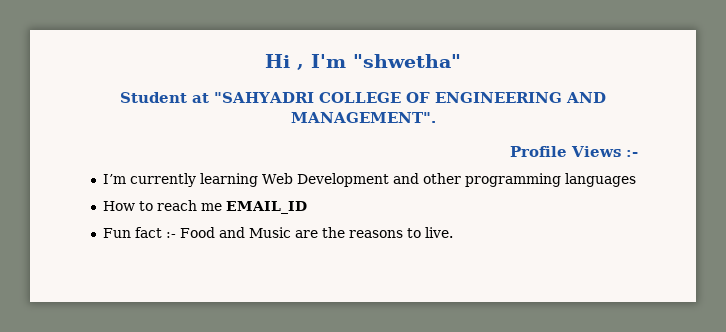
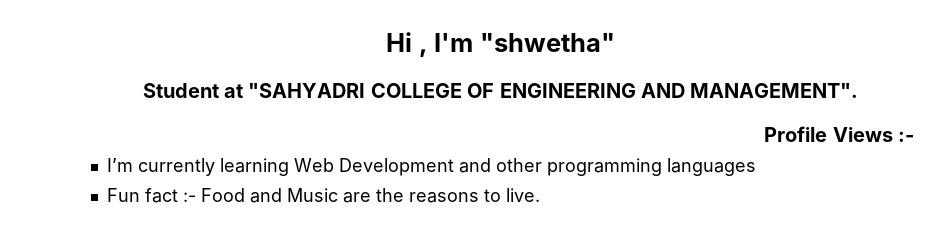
- How to reach me EMAIL_ID

